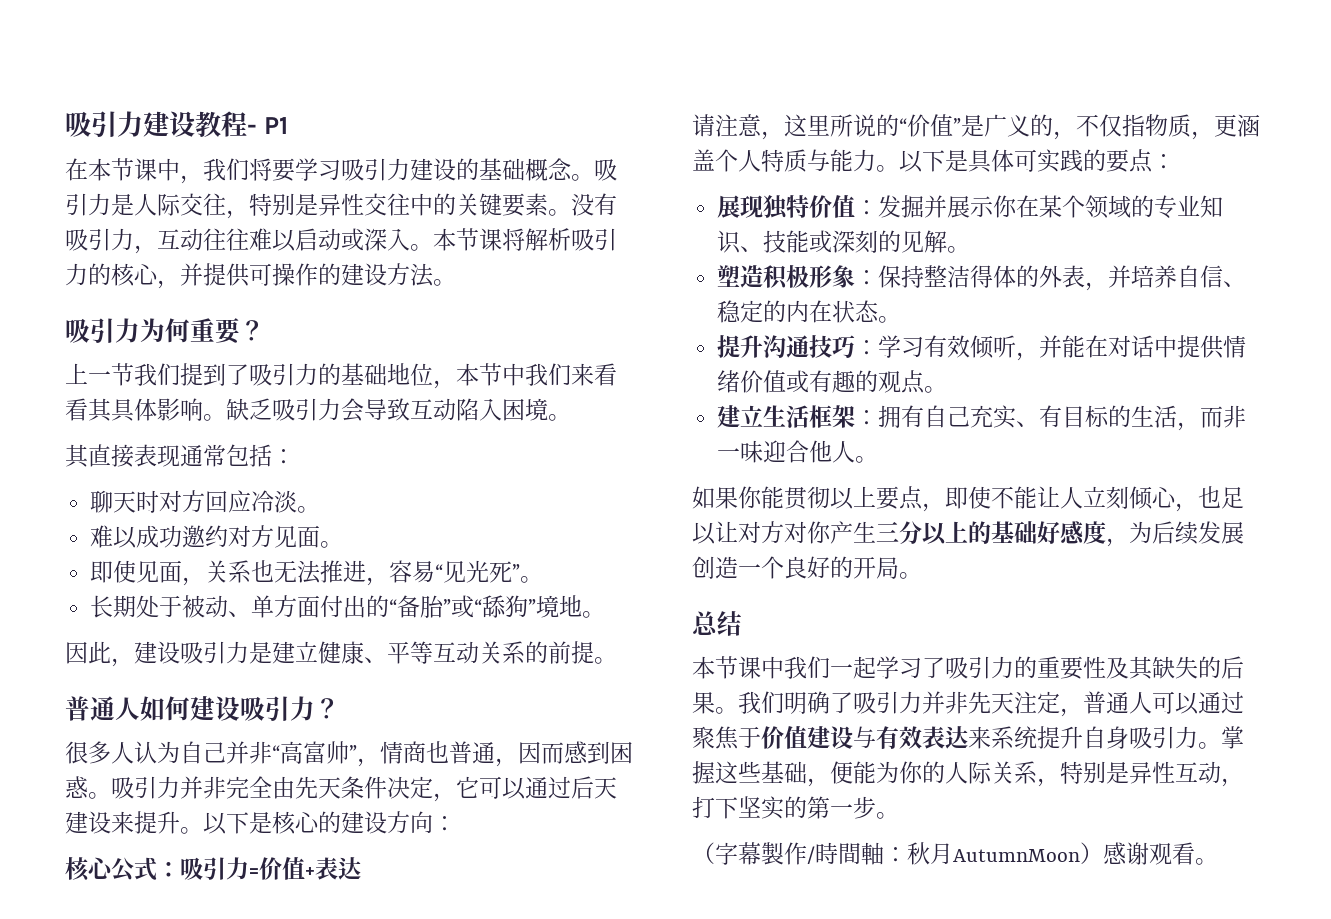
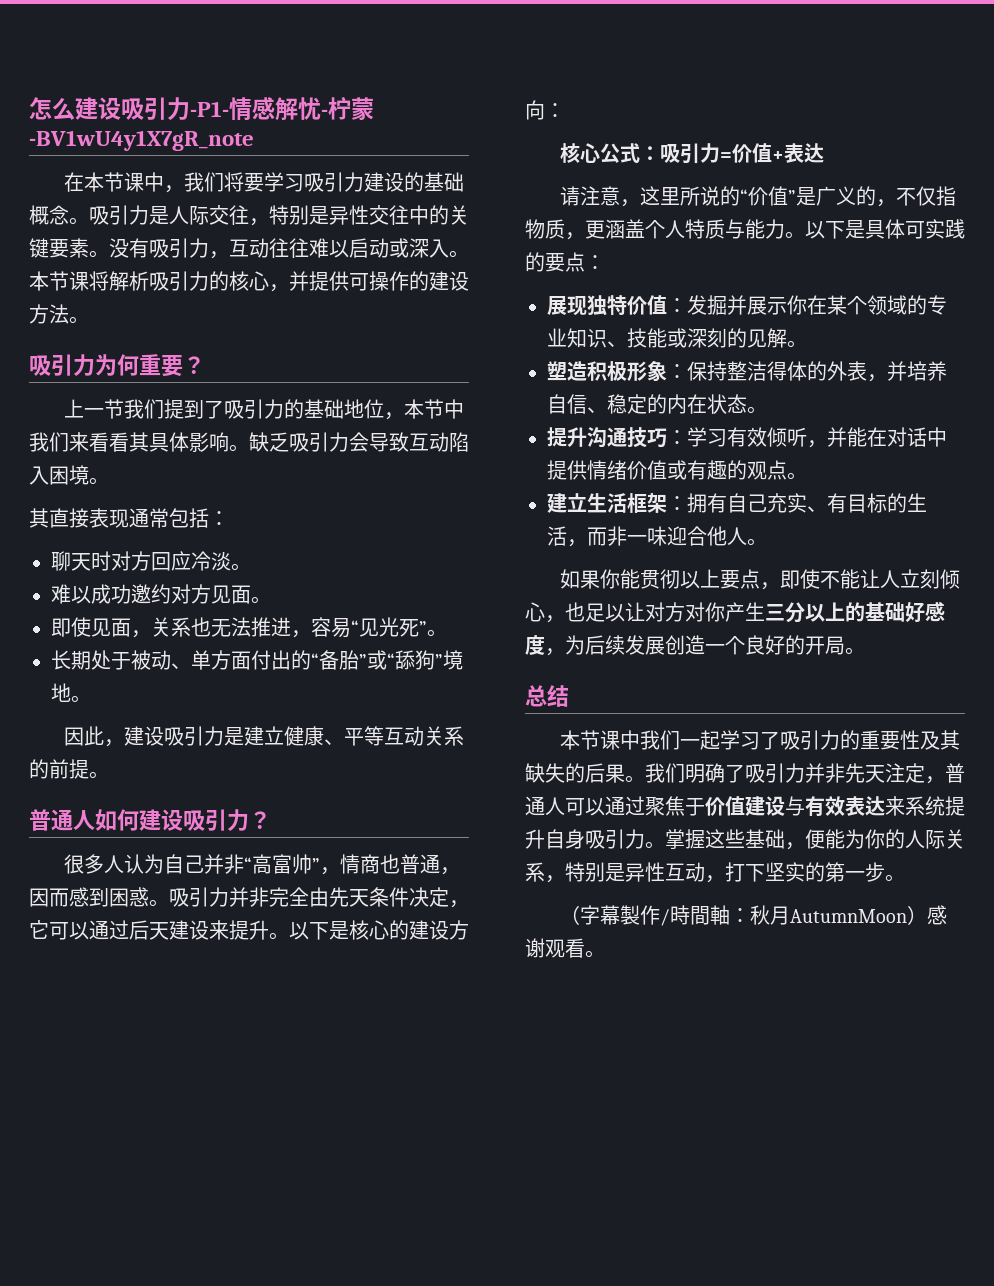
- 吸引力建设教程- P1
+ 怎么建设吸引力-P1-情感解忧-柠蒙-BV1wU4y1X7gR_note

